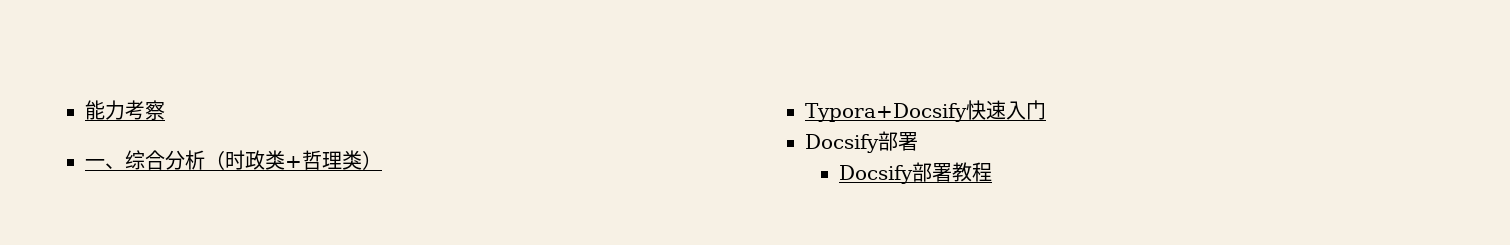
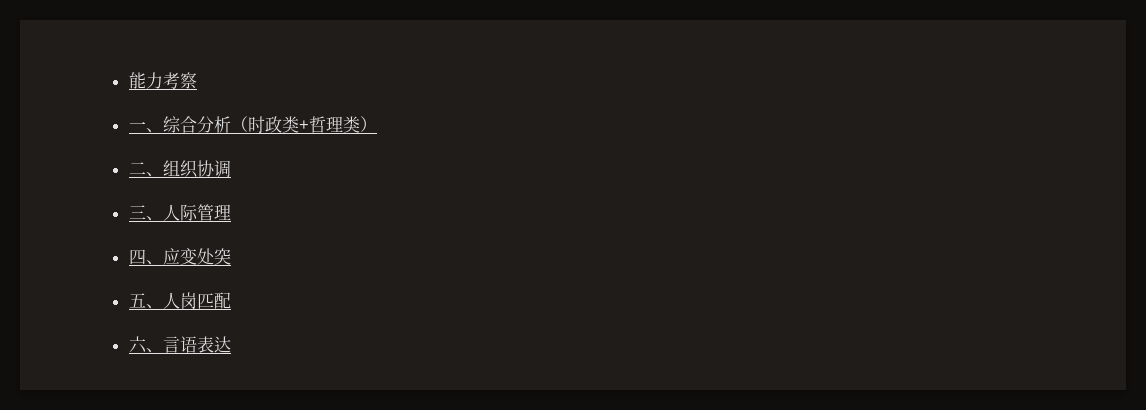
- Typora+Docsify快速入门
- Docsify部署
- Docsify部署教程
+ 二、组织协调
+ 三、人际管理
+ 四、应变处突
+ 五、人岗匹配
+ 六、言语表达

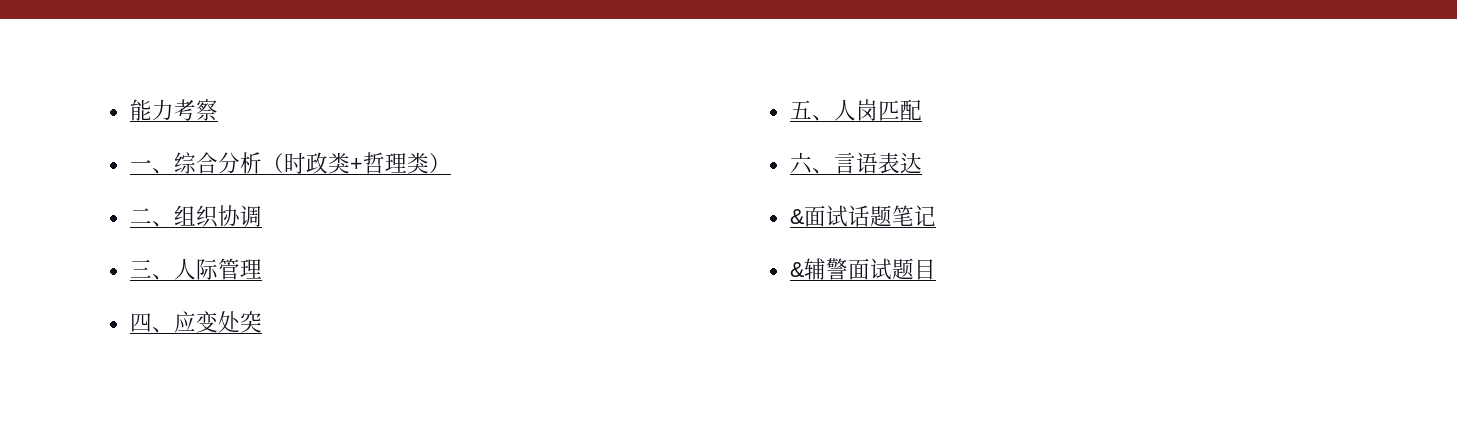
+ &面试话题笔记
+ &辅警面试题目

